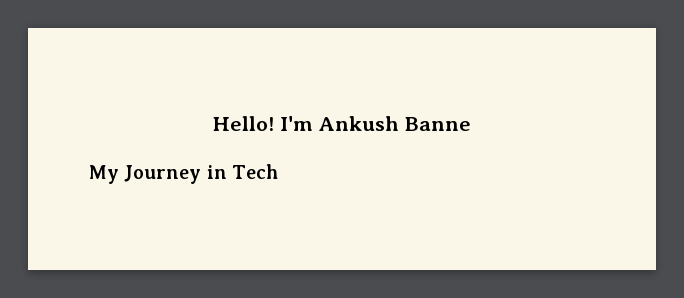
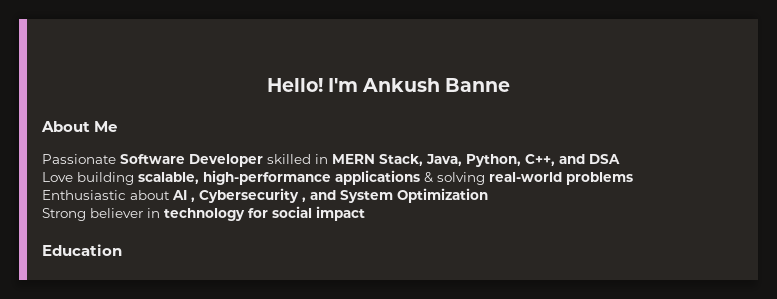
- My Journey in Tech
+ About Me
+ Passionate Software Developer skilled in MERN Stack, Java, Python, C++, and DSA
+ Love building scalable, high-performance applications & solving real-world problems
+ Enthusiastic about AI , Cybersecurity , and System Optimization
+ Strong believer in technology for social impact
+ Education

